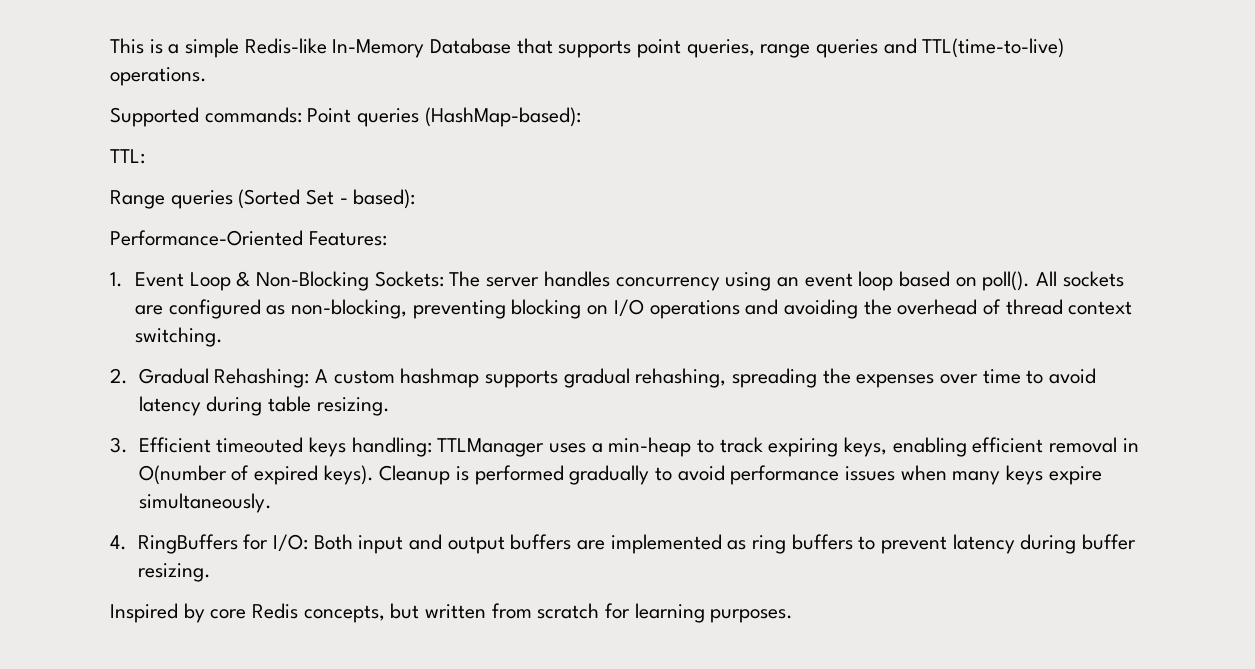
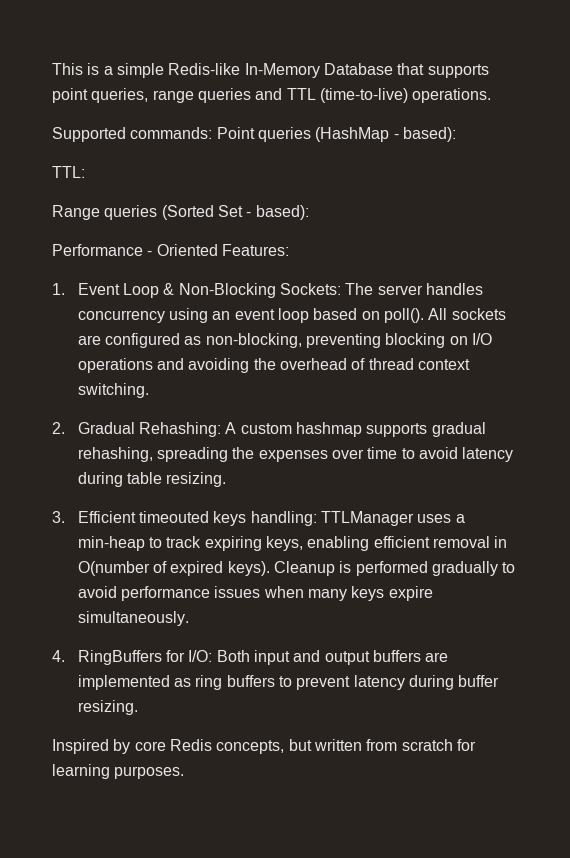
- This is a simple Redis-like In-Memory Database that supports point queries, range queries and TTL(time-to-live) operations.
+ This is a simple Redis-like In-Memory Database that supports point queries, range queries and TTL (time-to-live) operations.
- Supported commands: Point queries (HashMap-based):
+ Supported commands: Point queries (HashMap - based):
- Performance-Oriented Features:
+ Performance - Oriented Features:

